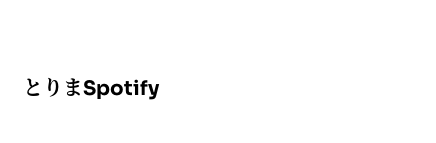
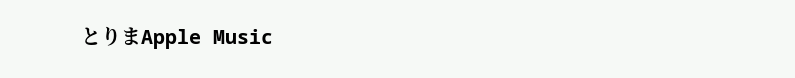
- とりまSpotify
+ とりまApple Music

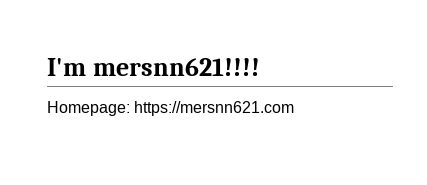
- とりまApple Music
+ I'm mersnn621!!!!
+ Homepage: https://mersnn621.com

